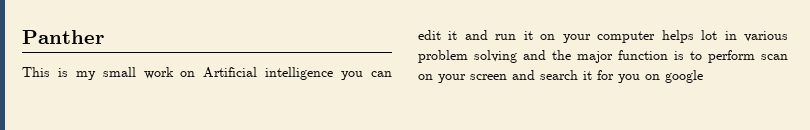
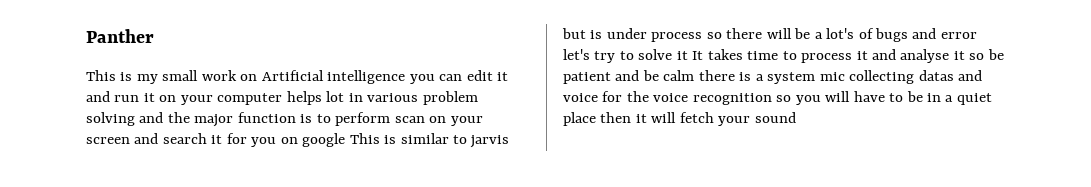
- This is my small work on Artificial intelligence you can edit it and run it on your computer helps lot in various problem solving and the major function is to perform scan on your screen and search it for you on google
+ This is my small work on Artificial intelligence you can edit it and run it on your computer helps lot in various problem solving and the major function is to perform scan on your screen and search it for you on google This is similar to jarvis but is under process so there will be a lot's of bugs and error let's try to solve it It takes time to process it and analyse it so be patient and be calm there is a system mic collecting datas and voice for the voice recognition so you will have to be in a quiet place then it will fetch your sound

